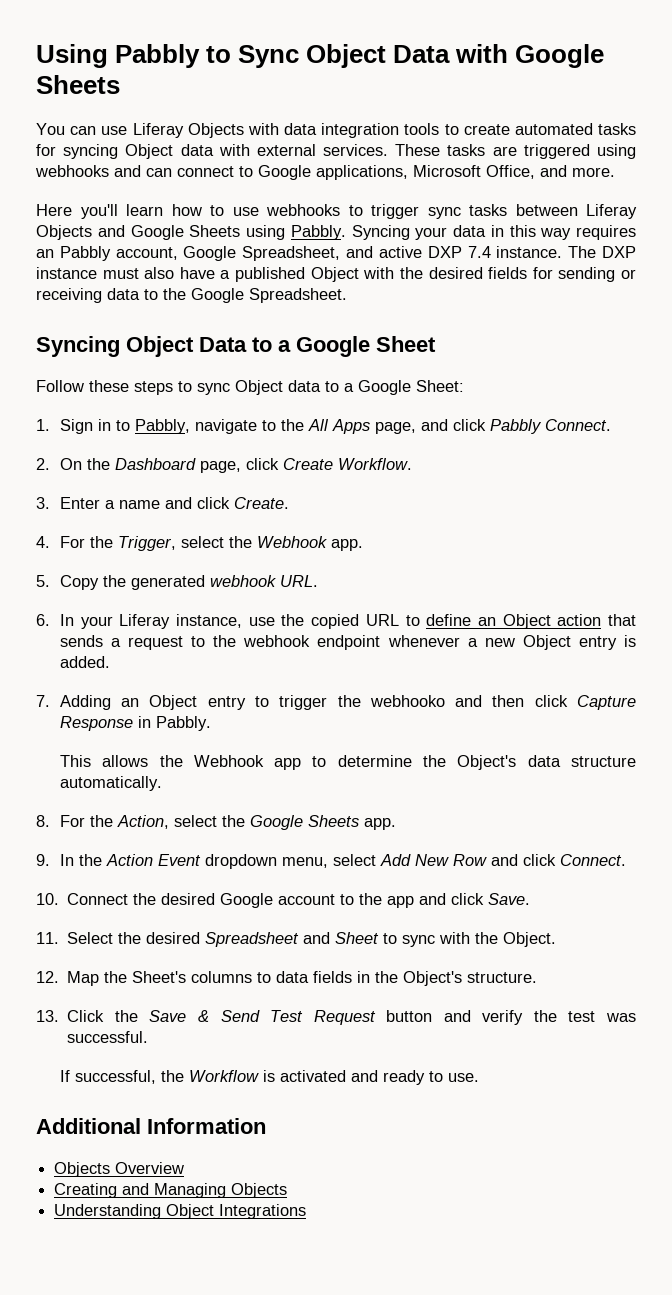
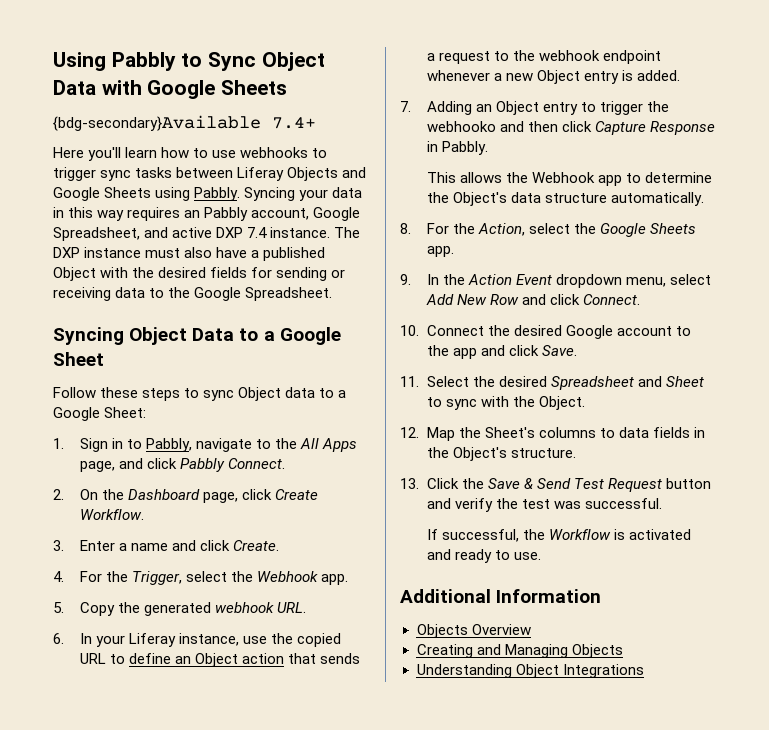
- You can use Liferay Objects with data integration tools to create automated tasks for syncing Object data with external services. These tasks are triggered using webhooks and can connect to Google applications, Microsoft Office, and more.
+ {bdg-secondary}Available 7.4+

